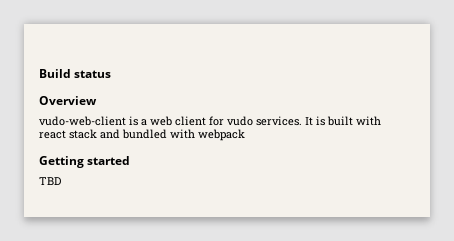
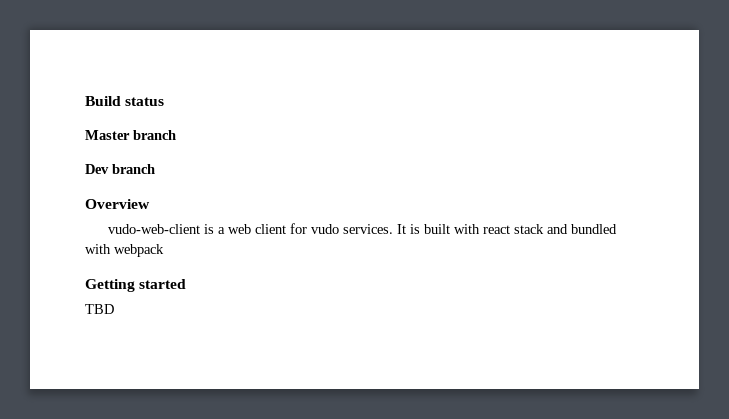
+ Master branch
+ Dev branch

